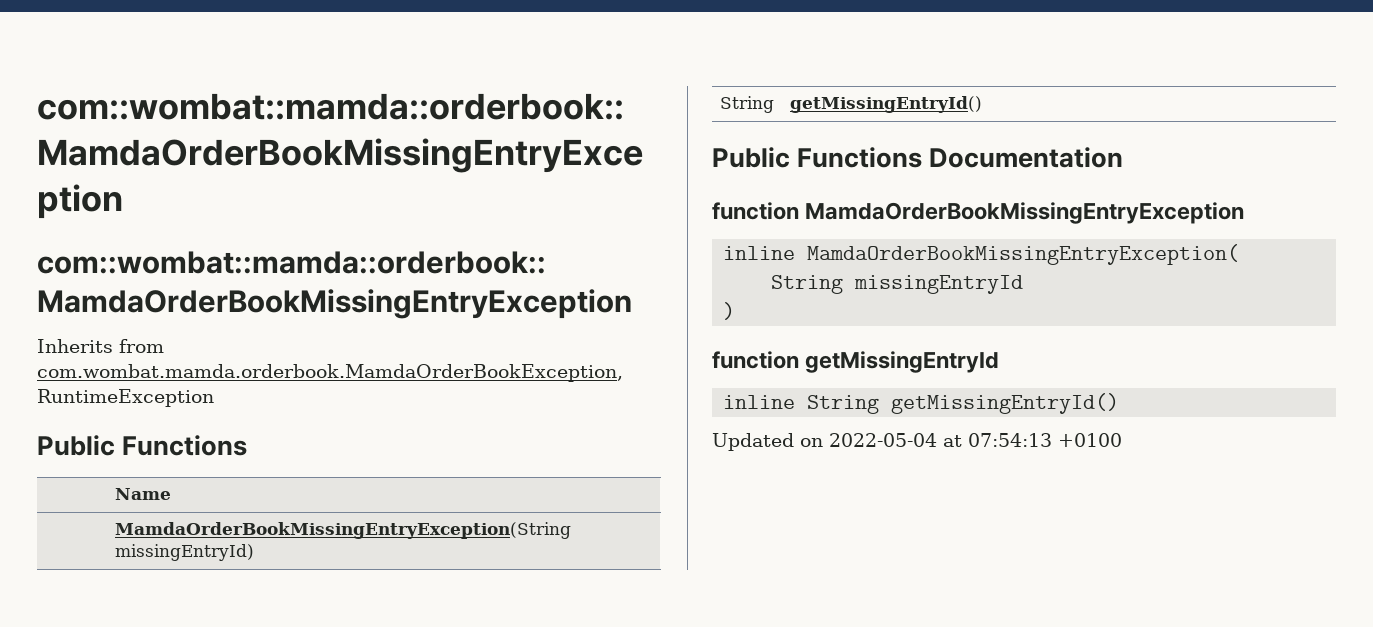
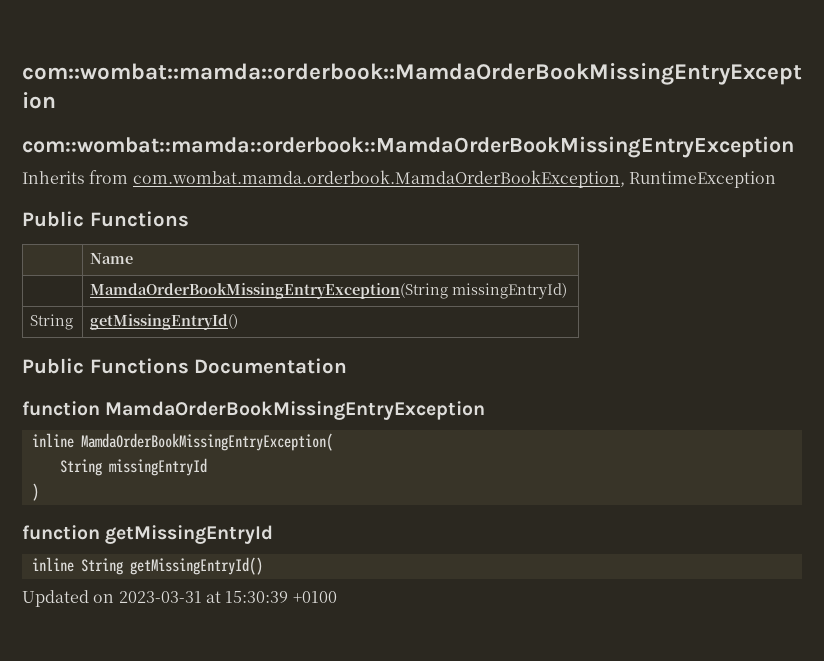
- Updated on 2022-05-04 at 07:54:13 +0100
+ Updated on 2023-03-31 at 15:30:39 +0100

